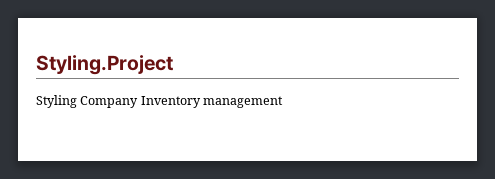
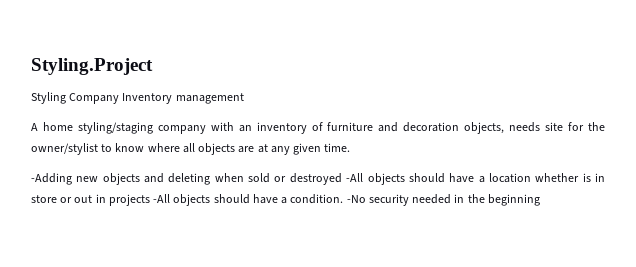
+ A home styling/staging company with an inventory of furniture and decoration objects, needs site for the owner/stylist to know where all objects are at any given time.
+ -Adding new objects and deleting when sold or destroyed -All objects should have a location whether is in store or out in projects -All objects should have a condition. -No security needed in the beginning

